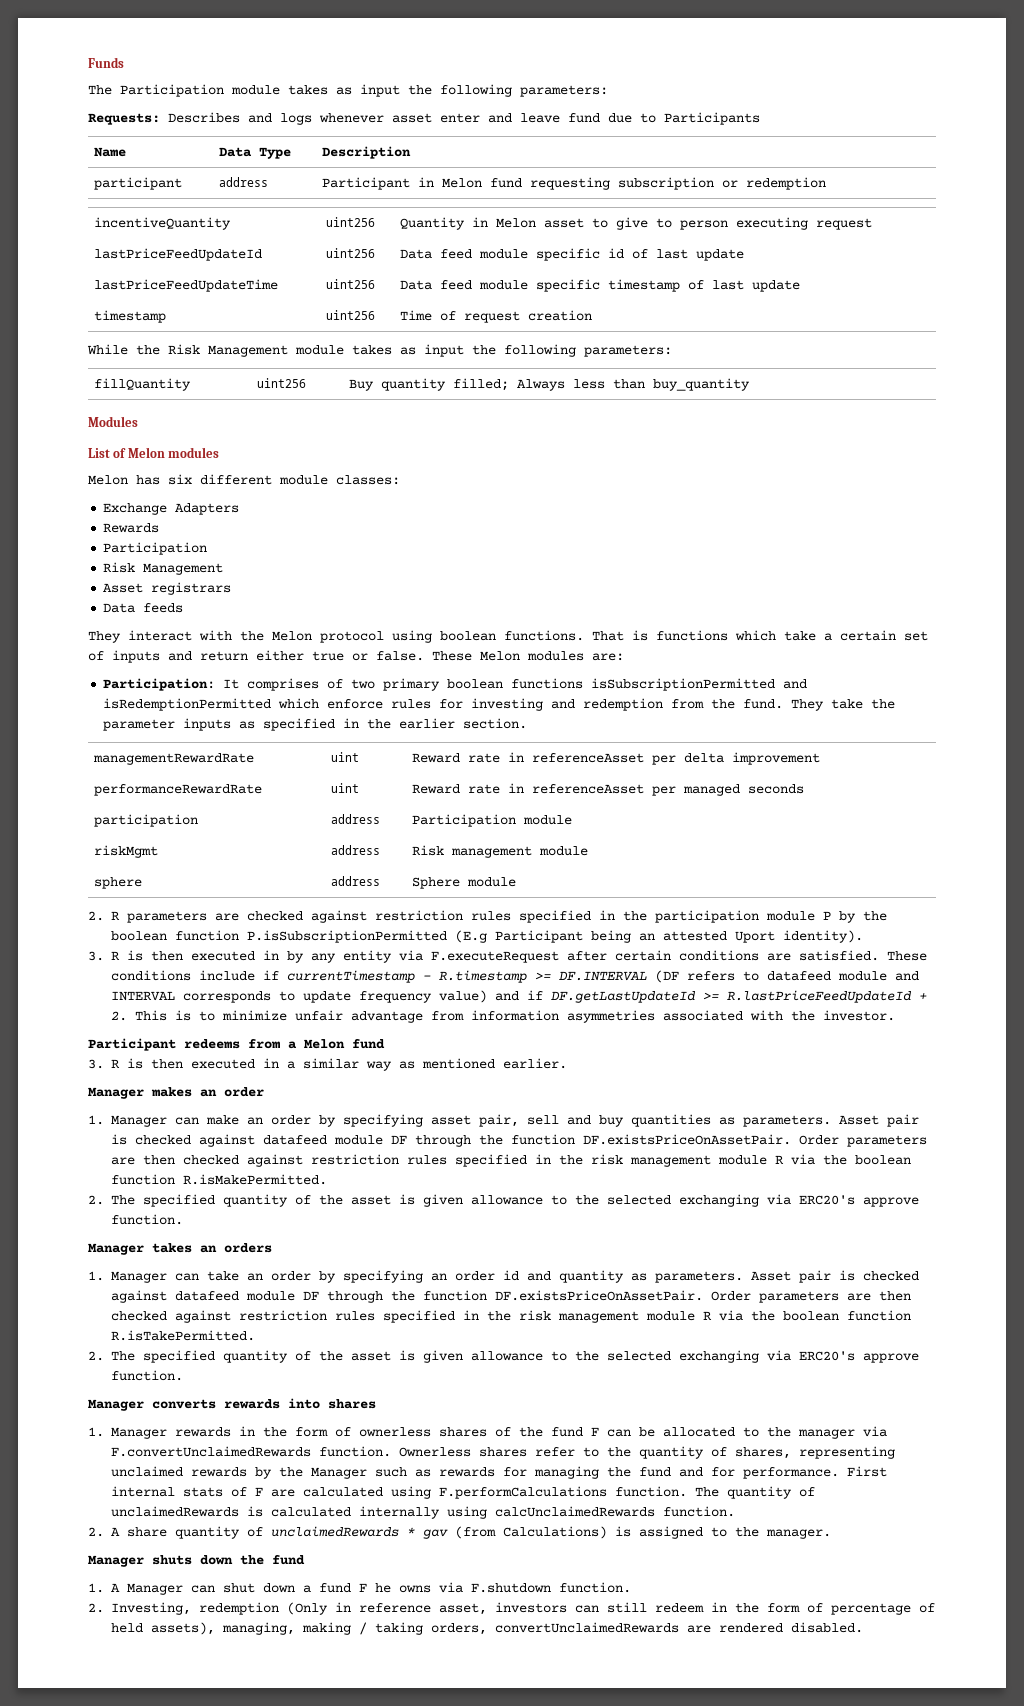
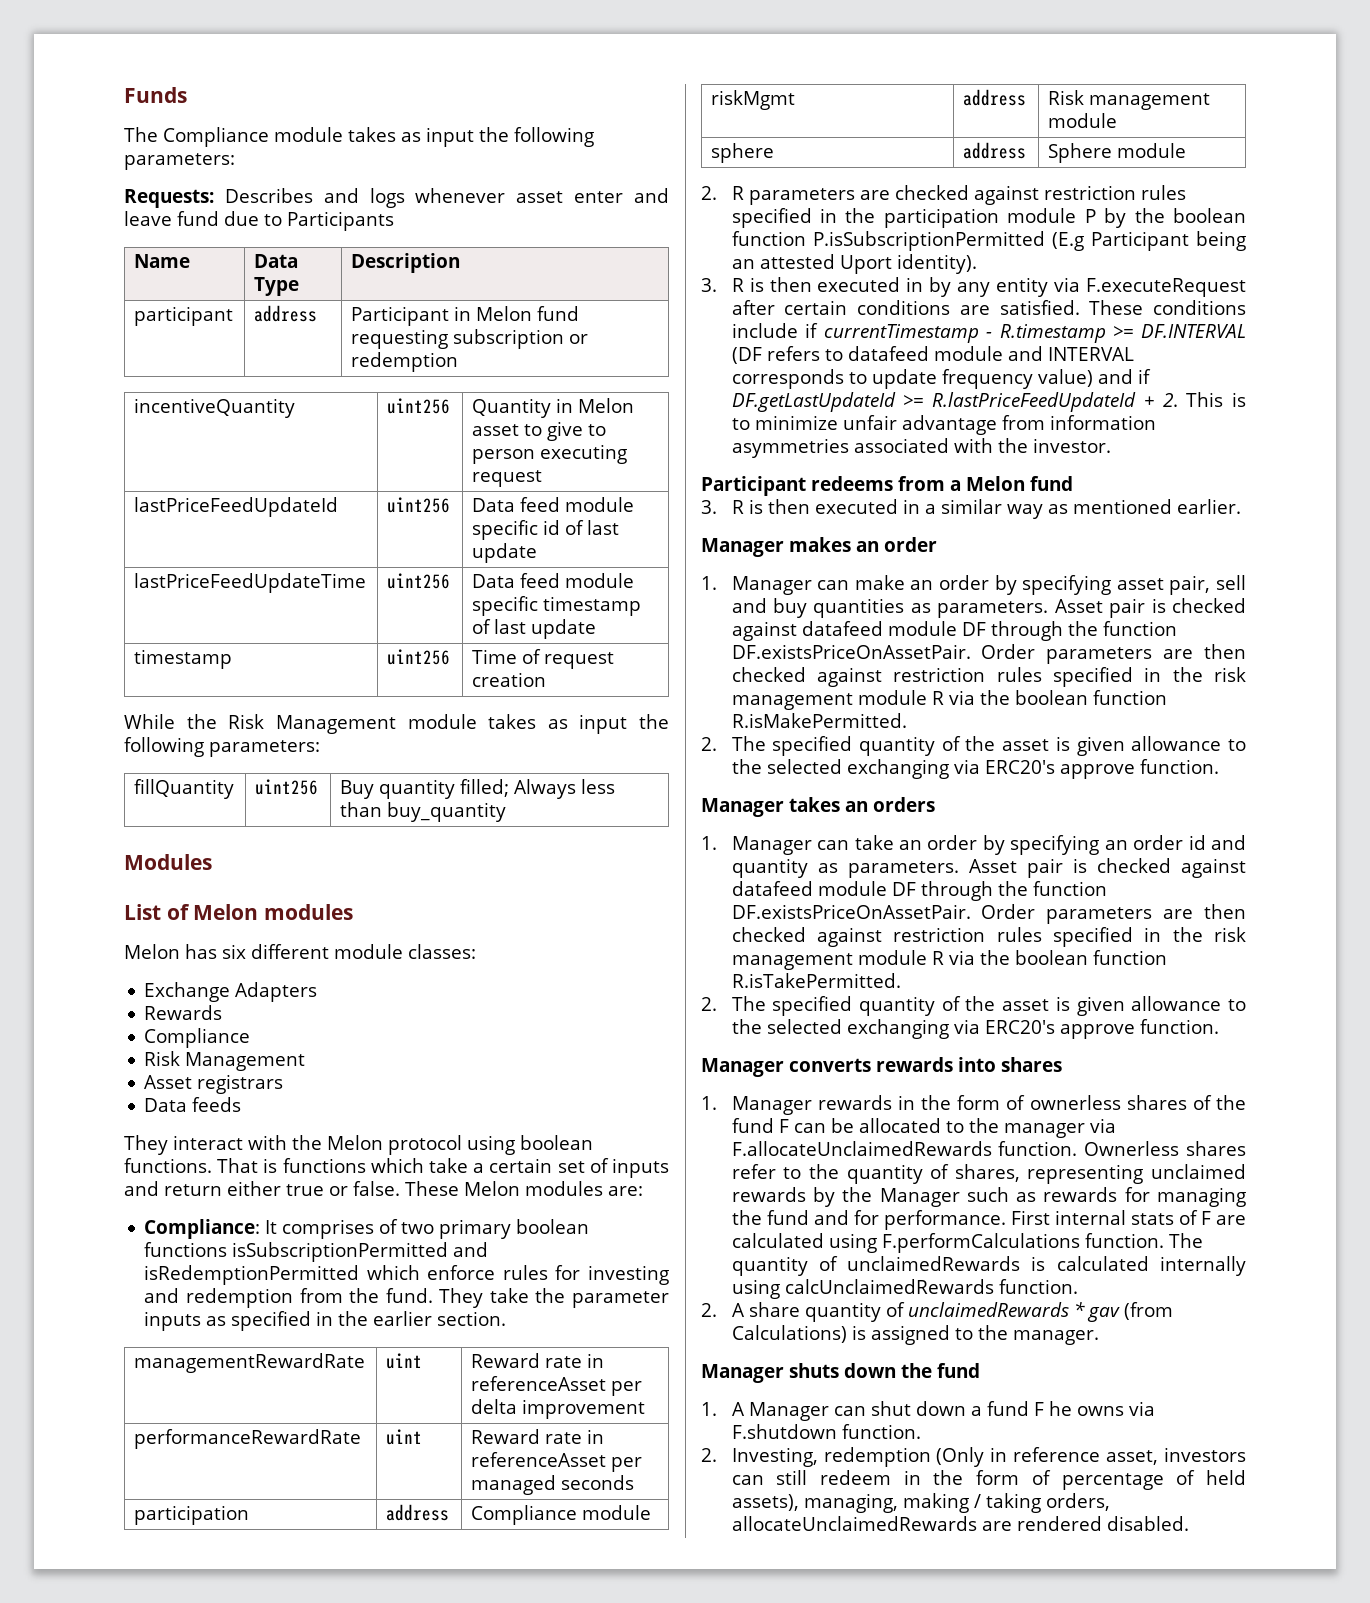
- The Participation module takes as input the following parameters:
+ The Compliance module takes as input the following parameters:
  Rewards
- Participation
+ Compliance
- Participation: It comprises of two primary boolean functions isSubscriptionPermitted and isRedemptionPermitted which enforce rules for investing and redemption from the fund.
+ Compliance: It comprises of two primary boolean functions isSubscriptionPermitted and isRedemptionPermitted which enforce rules for investing and redemption from the fund.
- participation | address | Participation module
+ participation | address | Compliance module
- 1. Manager rewards in the form of ownerless shares of the fund F can be allocated to the manager via F.convertUnclaimedRewards function.
+ 1. Manager rewards in the form of ownerless shares of the fund F can be allocated to the manager via F.allocateUnclaimedRewards function.
- 2. Investing, redemption (Only in reference asset, investors can still redeem in the form of percentage of held assets), managing, making / taking orders, convertUnclaimedRewards are rendered disabled.
+ 2. Investing, redemption (Only in reference asset, investors can still redeem in the form of percentage of held assets), managing, making / taking orders, allocateUnclaimedRewards are rendered disabled.

